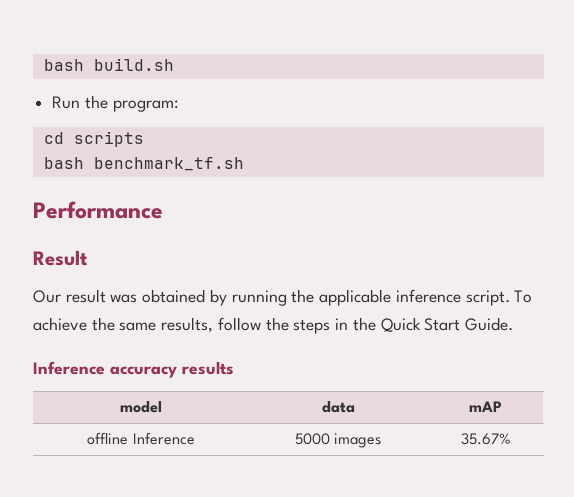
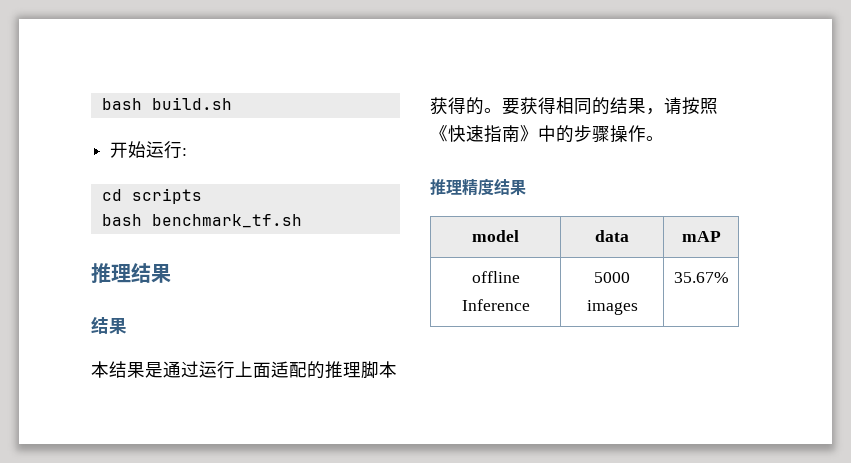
- Run the program:
+ 开始运行:
- Performance
- Result
- Our result was obtained by running the applicable inference script. To achieve the same results, follow the steps in the Quick Start Guide.
- Inference accuracy results
+ 推理结果
+ 结果
+ 本结果是通过运行上面适配的推理脚本获得的。要获得相同的结果，请按照《快速指南》中的步骤操作。
+ 推理精度结果

